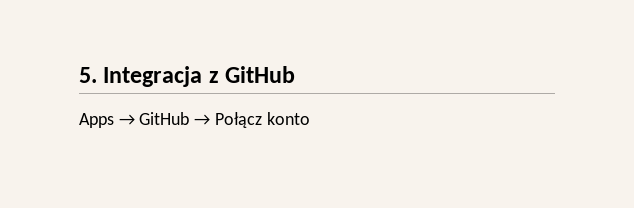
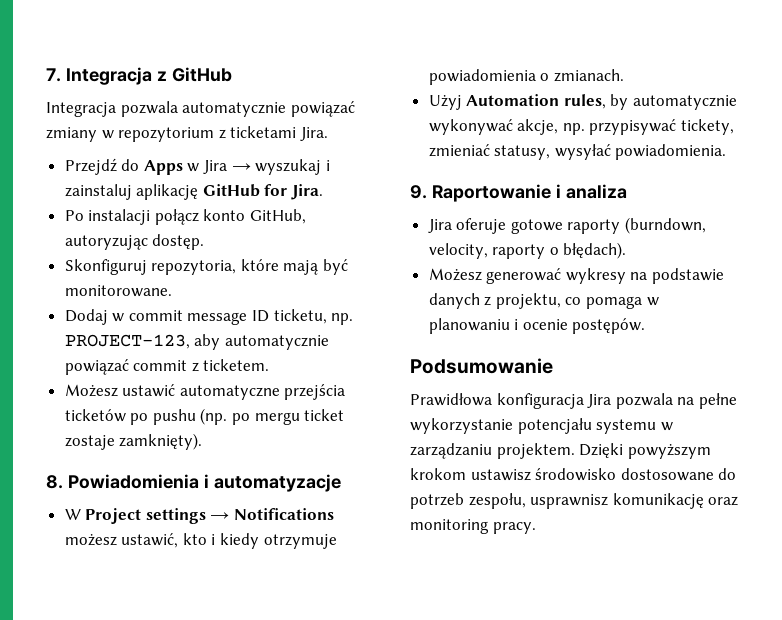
- 5. Integracja z GitHub
+ 7. Integracja z GitHub
- Apps → GitHub → Połącz konto
+ Integracja pozwala automatycznie powiązać zmiany w repozytorium z ticketami Jira.
+ Przejdź do Apps w Jira → wyszukaj i zainstaluj aplikację GitHub for Jira.
+ Po instalacji połącz konto GitHub, autoryzując dostęp.
+ Skonfiguruj repozytoria, które mają być monitorowane.
+ Dodaj w commit message ID ticketu, np. PROJECT-123, aby automatycznie powiązać commit z ticketem.
+ Możesz ustawić automatyczne przejścia ticketów po pushu (np. po mergu ticket zostaje zamknięty).
+ 8. Powiadomienia i automatyzacje
+ W Project settings → Notifications możesz ustawić, kto i kiedy otrzymuje powiadomienia o zmianach.
+ Użyj Automation rules, by automatycznie wykonywać akcje, np. przypisywać tickety, zmieniać statusy, wysyłać powiadomienia.
+ 9. Raportowanie i analiza
+ Jira oferuje gotowe raporty (burndown, velocity, raporty o błędach).
+ Możesz generować wykresy na podstawie danych z projektu, co pomaga w planowaniu i ocenie postępów.
+ Podsumowanie
+ Prawidłowa konfiguracja Jira pozwala na pełne wykorzystanie potencjału systemu w zarządzaniu projektem. Dzięki powyższym krokom ustawisz środowisko dostosowane do potrzeb zespołu, usprawnisz komunikację oraz monitoring pracy.

